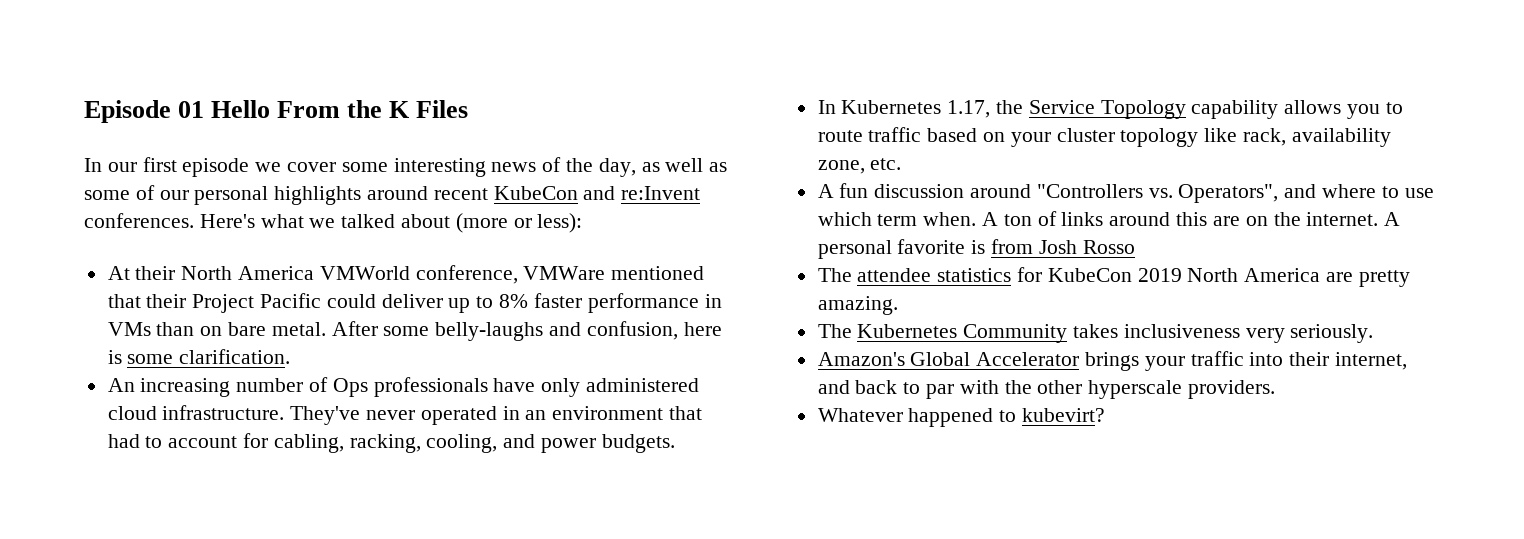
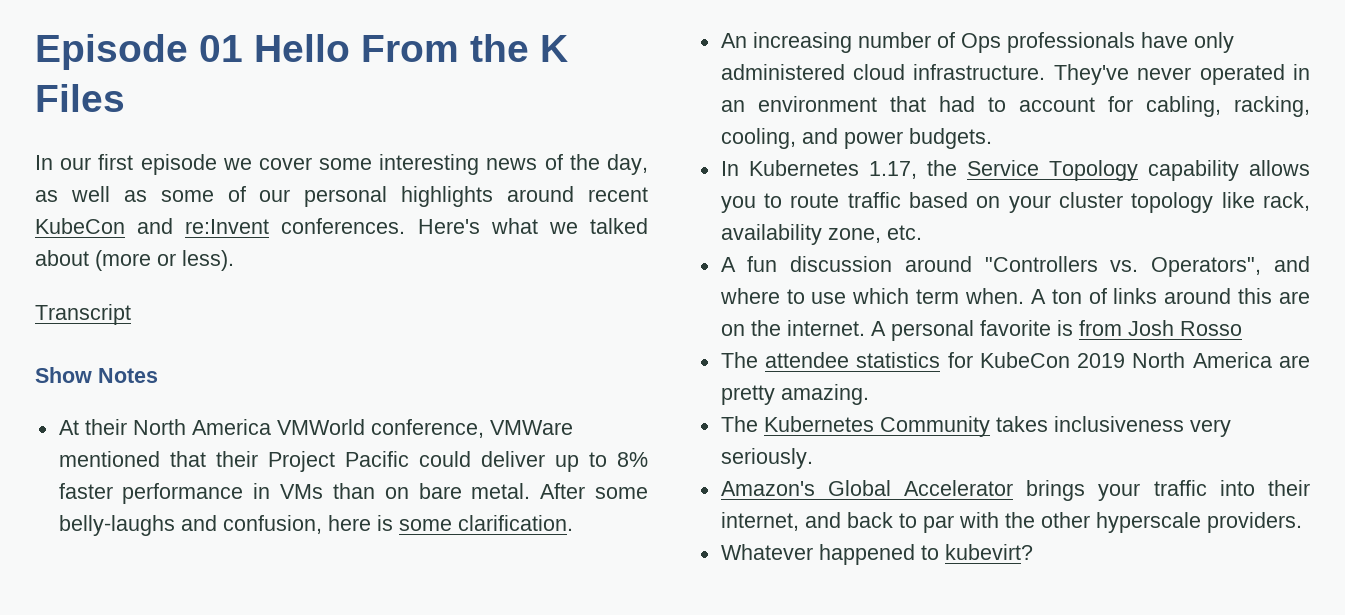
- Here's what we talked about (more or less):
+ Here's what we talked about (more or less).
+ Transcript
+ Show Notes

